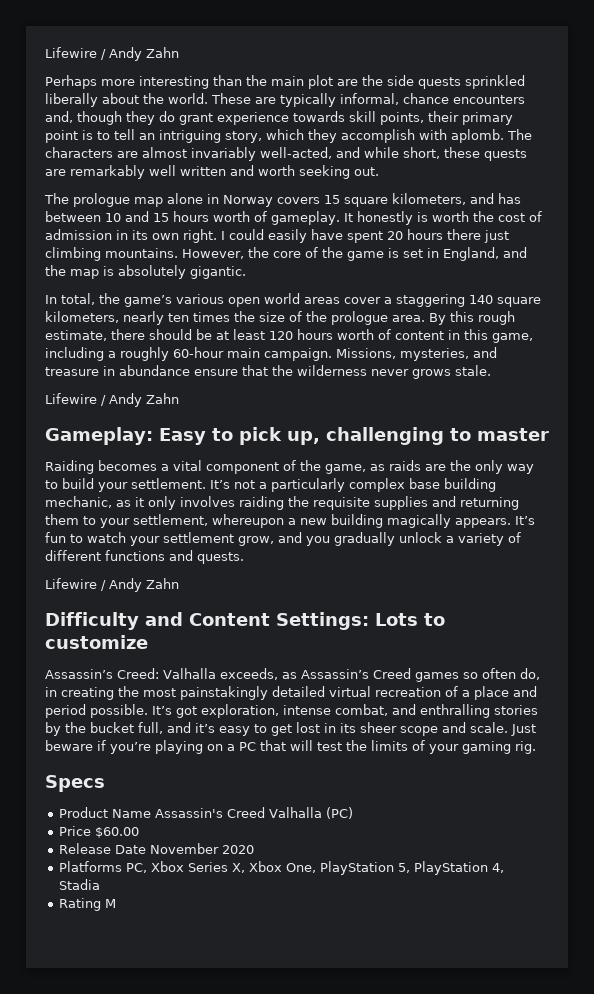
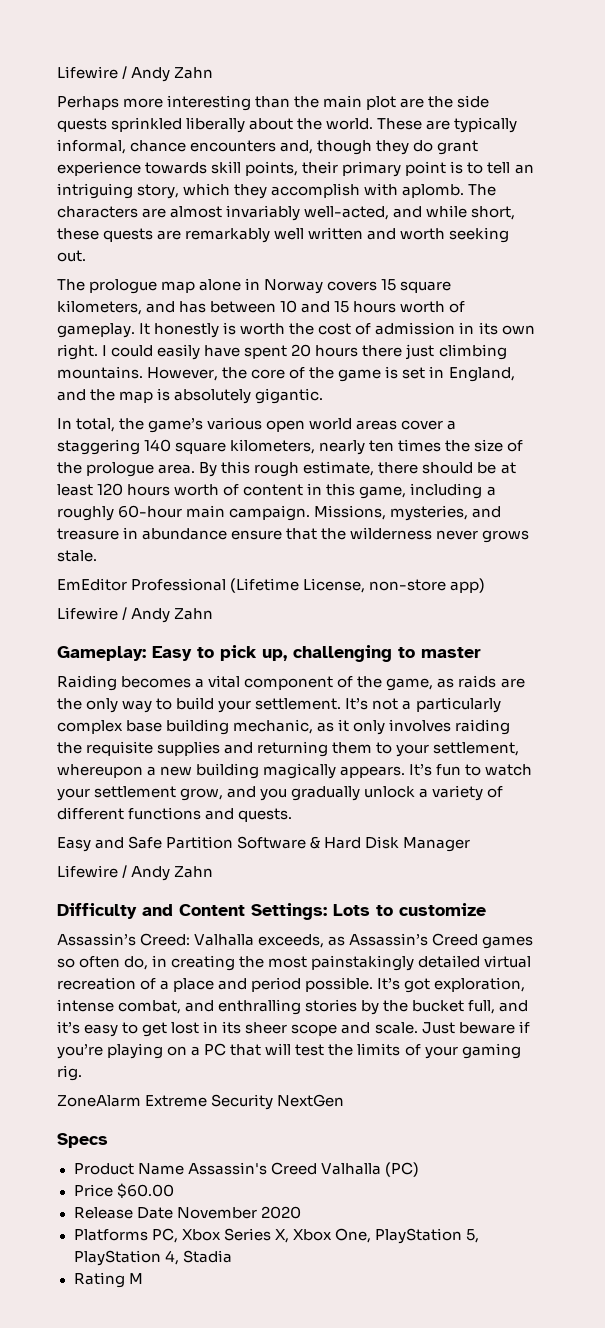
+ EmEditor Professional (Lifetime License, non-store app)
+ Easy and Safe Partition Software & Hard Disk Manager
+ ZoneAlarm Extreme Security NextGen

